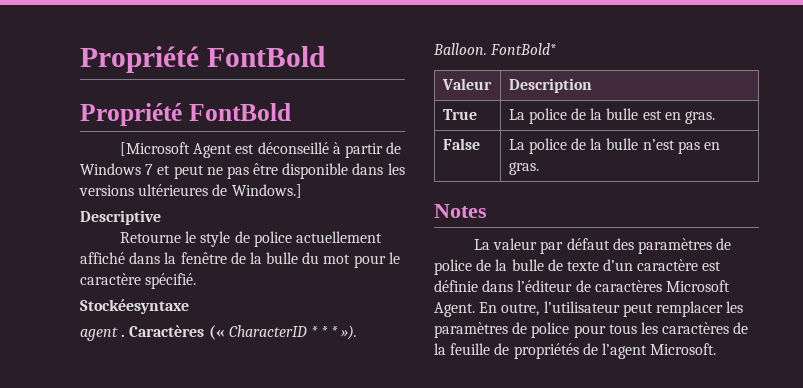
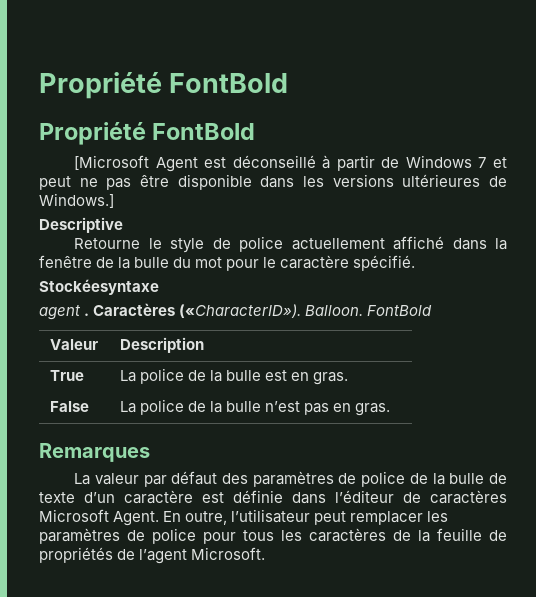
- Caractères (« CharacterID * * * »). Balloon. FontBold*
+ Caractères («CharacterID»). Balloon. FontBold
- Notes
+ Remarques

